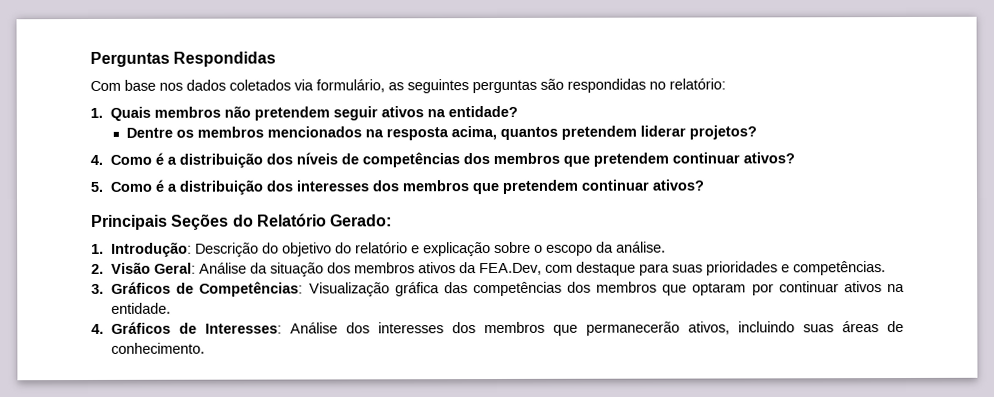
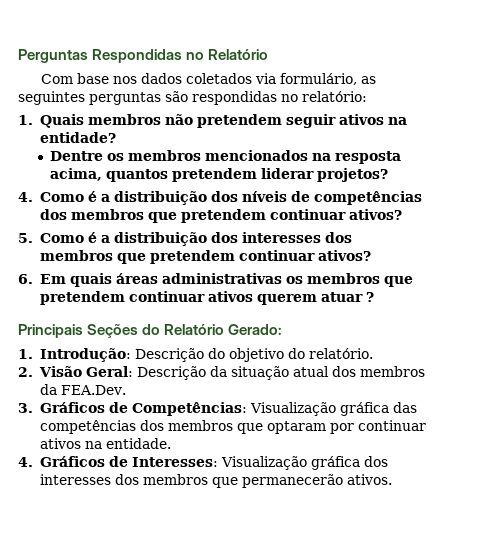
- Perguntas Respondidas
+ Perguntas Respondidas no Relatório
+ 6. Em quais áreas administrativas os membros que pretendem continuar ativos querem atuar ?
- 1. Introdução: Descrição do objetivo do relatório e explicação sobre o escopo da análise.
+ 1. Introdução: Descrição do objetivo do relatório.
- 2. Visão Geral: Análise da situação dos membros ativos da FEA.Dev, com destaque para suas prioridades e competências.
+ 2. Visão Geral: Descrição da situação atual dos membros da FEA.Dev.
- 4. Gráficos de Interesses: Análise dos interesses dos membros que permanecerão ativos, incluindo suas áreas de conhecimento.
+ 4. Gráficos de Interesses: Visualização gráfica dos interesses dos membros que permanecerão ativos.

